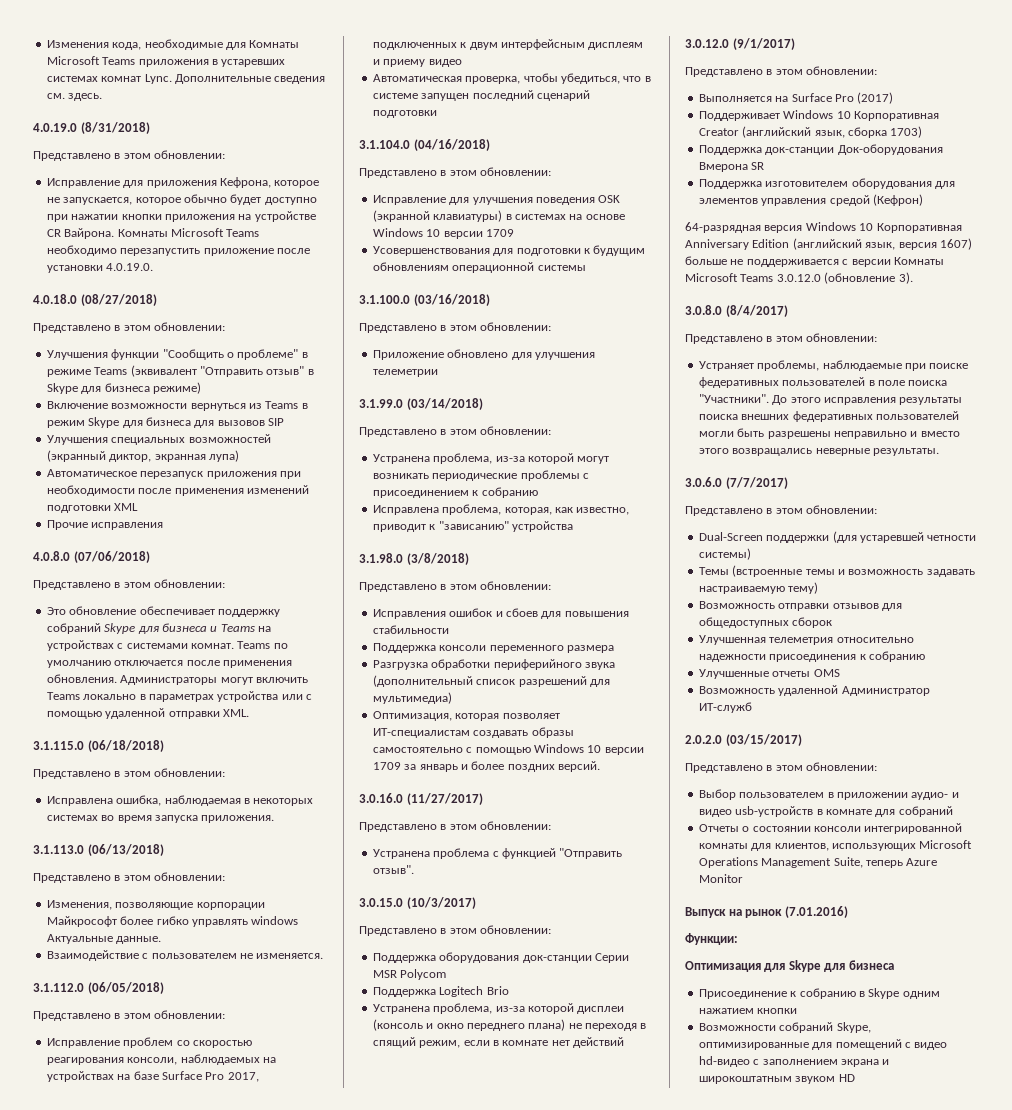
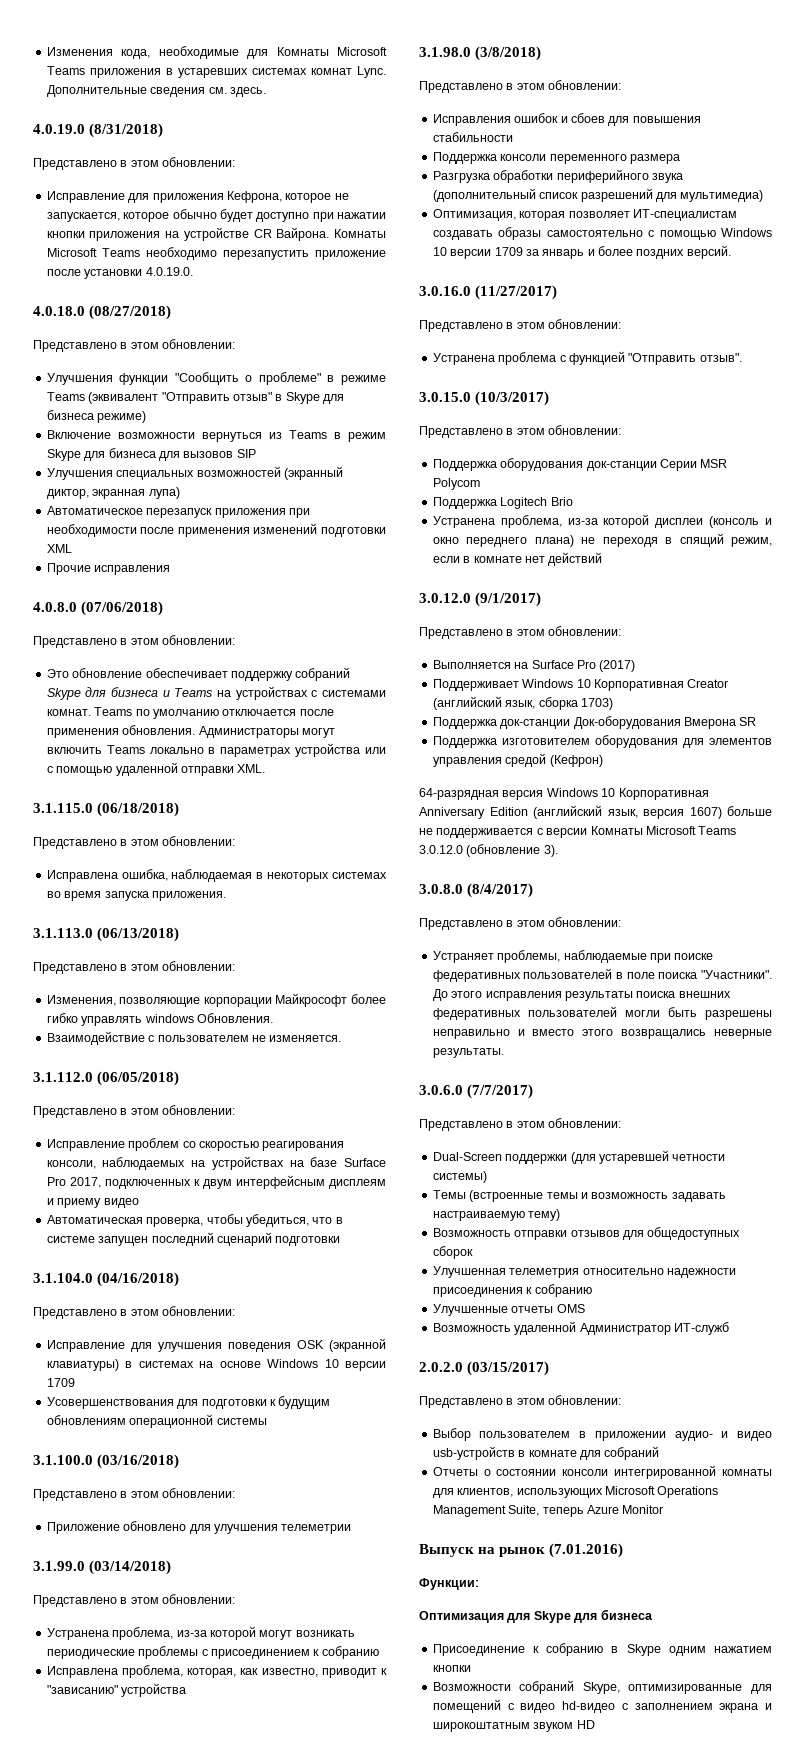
- Изменения, позволяющие корпорации Майкрософт более гибко управлять windows Актуальные данные.
+ Изменения, позволяющие корпорации Майкрософт более гибко управлять windows Обновления.

